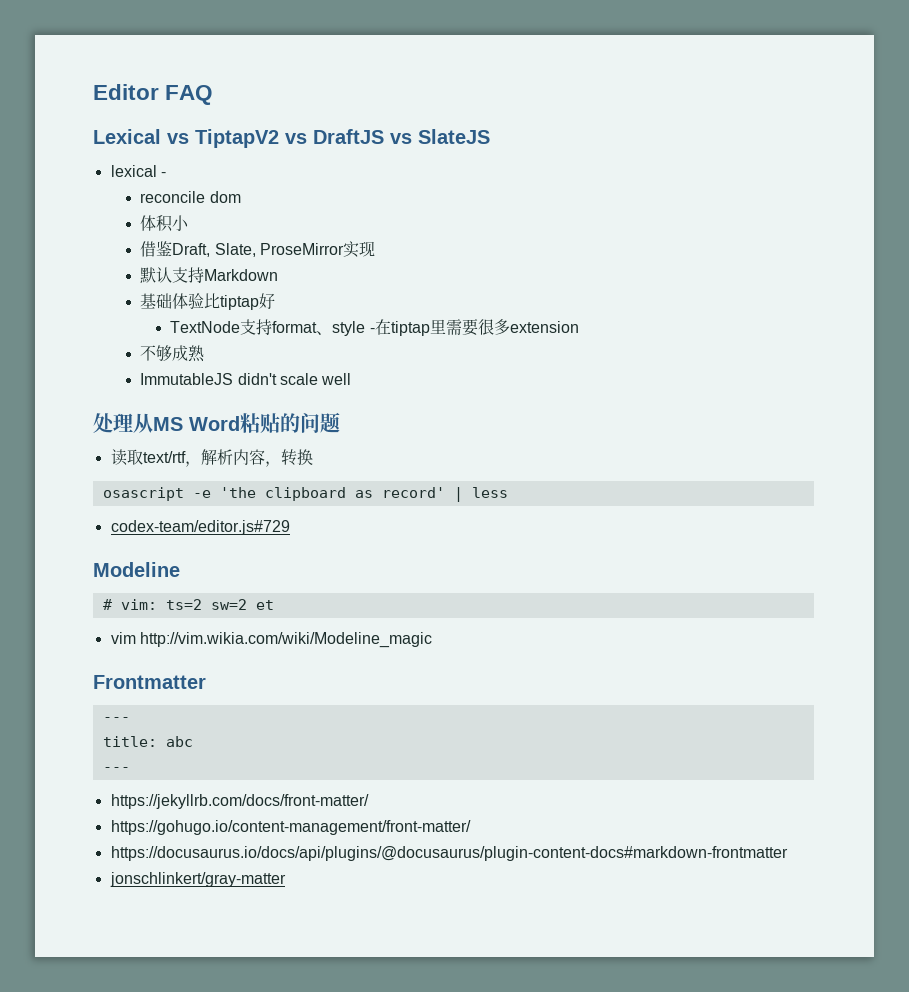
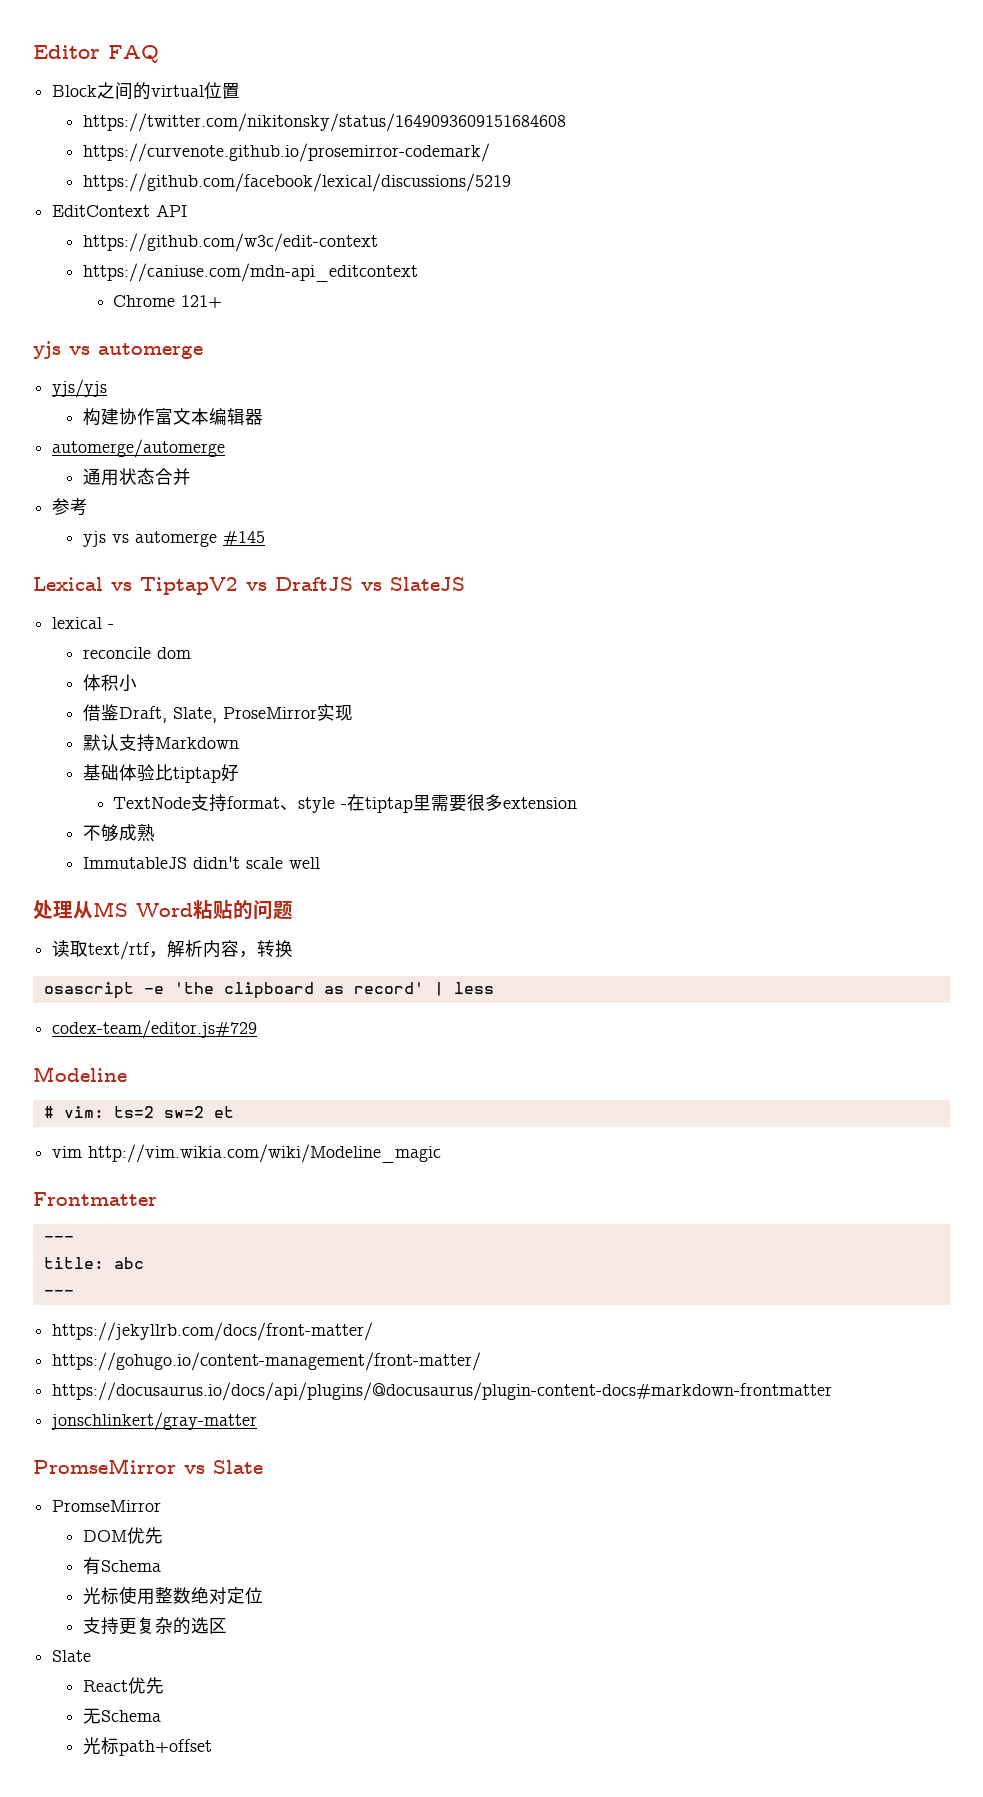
+ Block之间的virtual位置
+ https://twitter.com/nikitonsky/status/1649093609151684608
+ https://curvenote.github.io/prosemirror-codemark/
+ https://github.com/facebook/lexical/discussions/5219
+ EditContext API
+ https://github.com/w3c/edit-context
+ https://caniuse.com/mdn-api_editcontext
+ Chrome 121+
+ yjs vs automerge
+ yjs/yjs
+ 构建协作富文本编辑器
+ automerge/automerge
+ 通用状态合并
+ 参考
+ yjs vs automerge #145
+ PromseMirror vs Slate
+ PromseMirror
+ DOM优先
+ 有Schema
+ 光标使用整数绝对定位
+ 支持更复杂的选区
+ Slate
+ React优先
+ 无Schema
+ 光标path+offset

